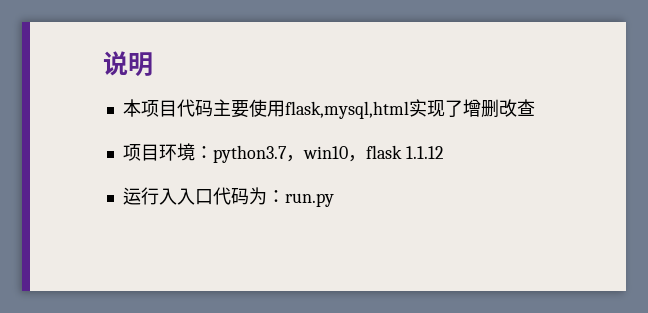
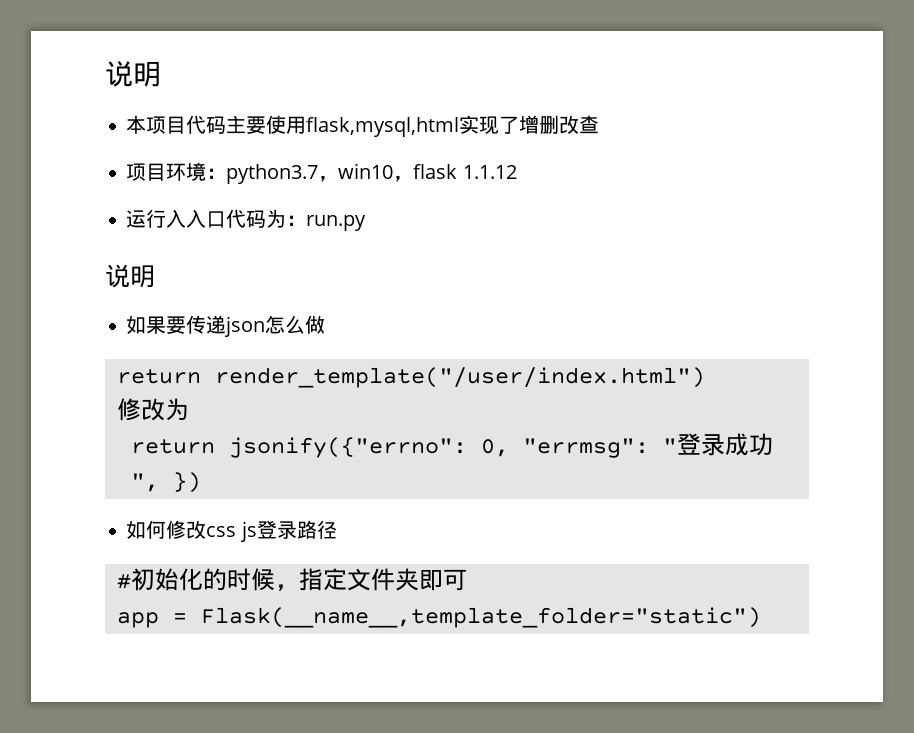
  运行入入口代码为：run.py
+ 说明
+ 如果要传递json怎么做
+ return render_template("/user/index.html")
+ 修改为
+ return jsonify({"errno": 0, "errmsg": "登录成功", })
+ 如何修改css js登录路径
+ #初始化的时候，指定文件夹即可
+ app = Flask(__name__,template_folder="static")

